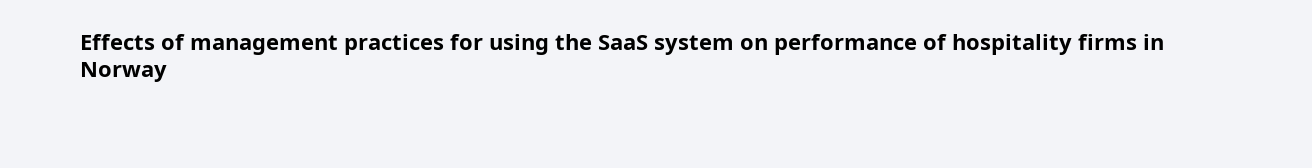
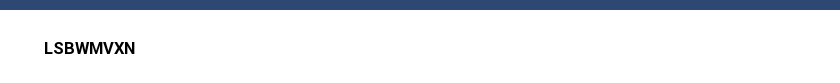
- Effects of management practices for using the SaaS system on performance of hospitality firms in Norway
+ LSBWMVXN

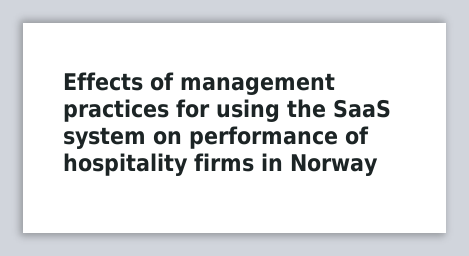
- LSBWMVXN
+ Effects of management practices for using the SaaS system on performance of hospitality firms in Norway

